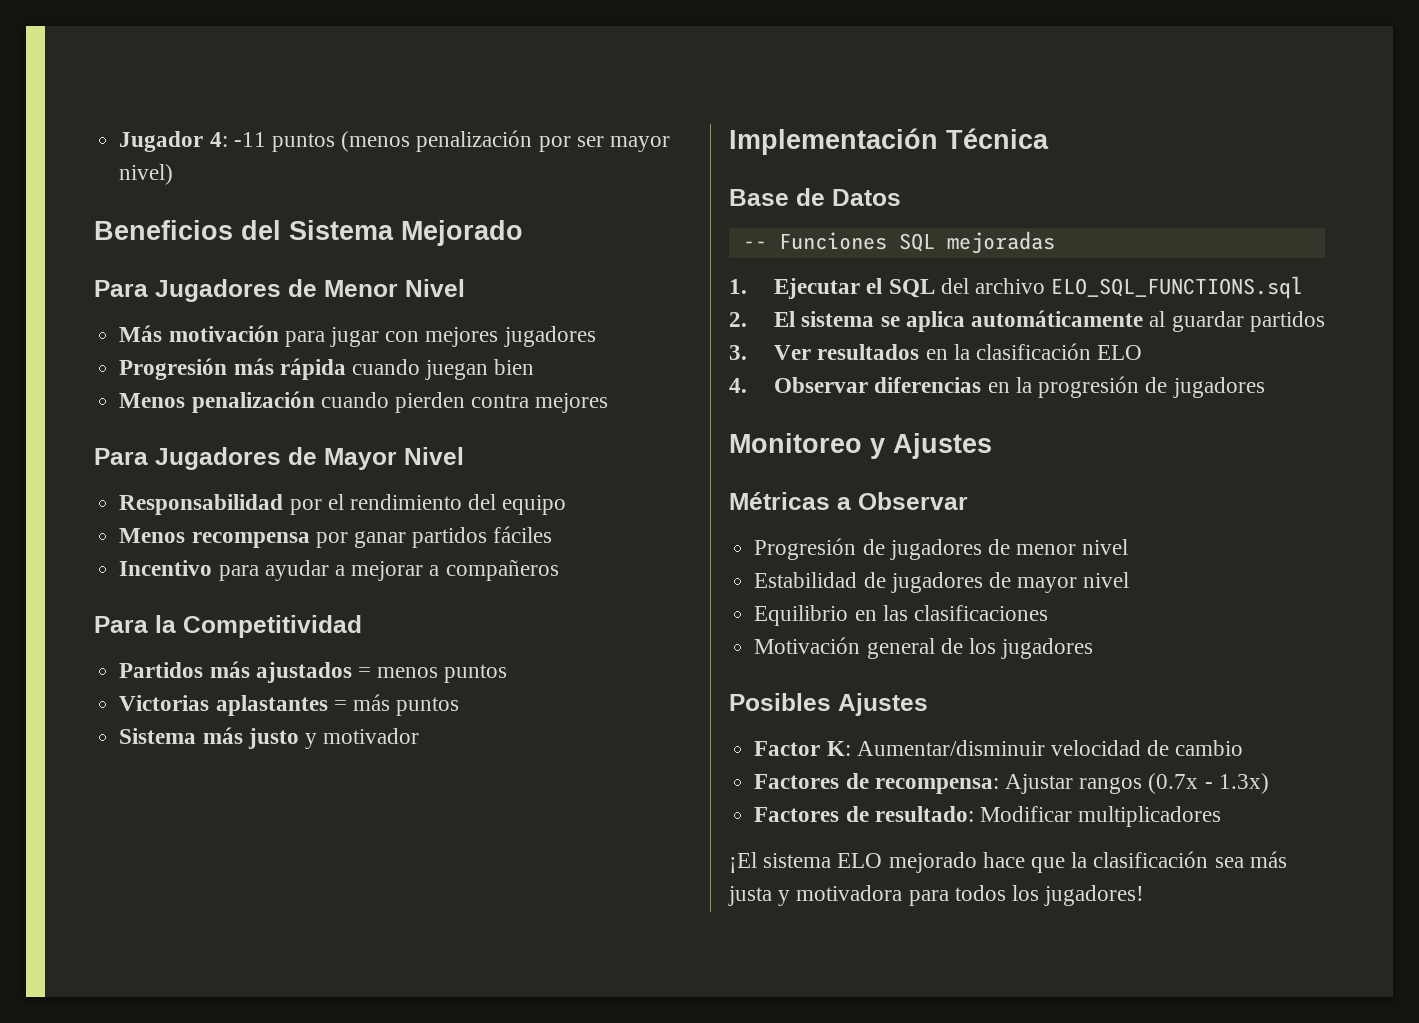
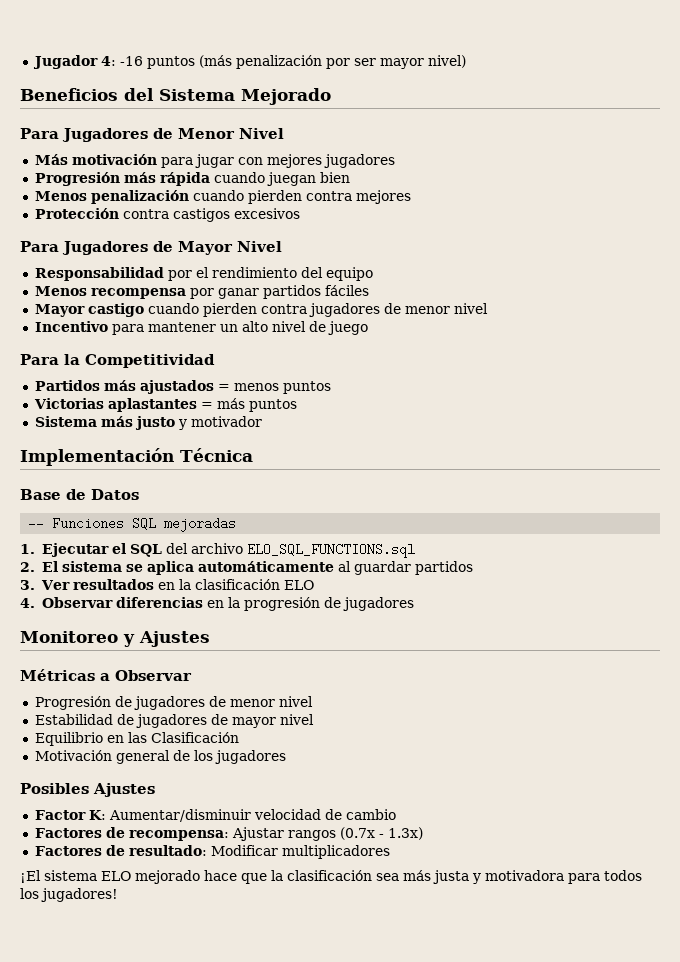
- Jugador 4: -11 puntos (menos penalización por ser mayor nivel)
+ Jugador 4: -16 puntos (más penalización por ser mayor nivel)
+ Protección contra castigos excesivos
- Incentivo para ayudar a mejorar a compañeros
+ Mayor castigo cuando pierden contra jugadores de menor nivel
+ Incentivo para mantener un alto nivel de juego
- Equilibrio en las clasificaciones
+ Equilibrio en las Clasificación

